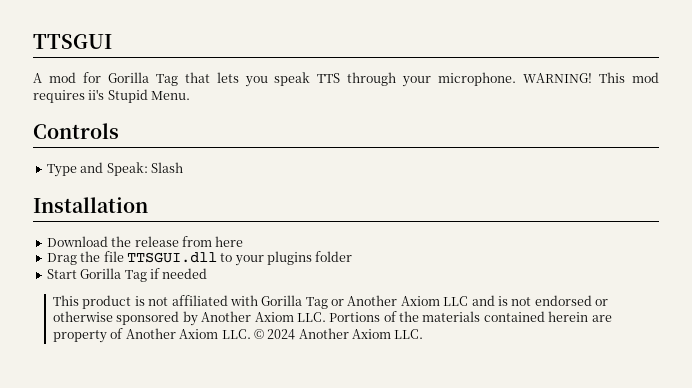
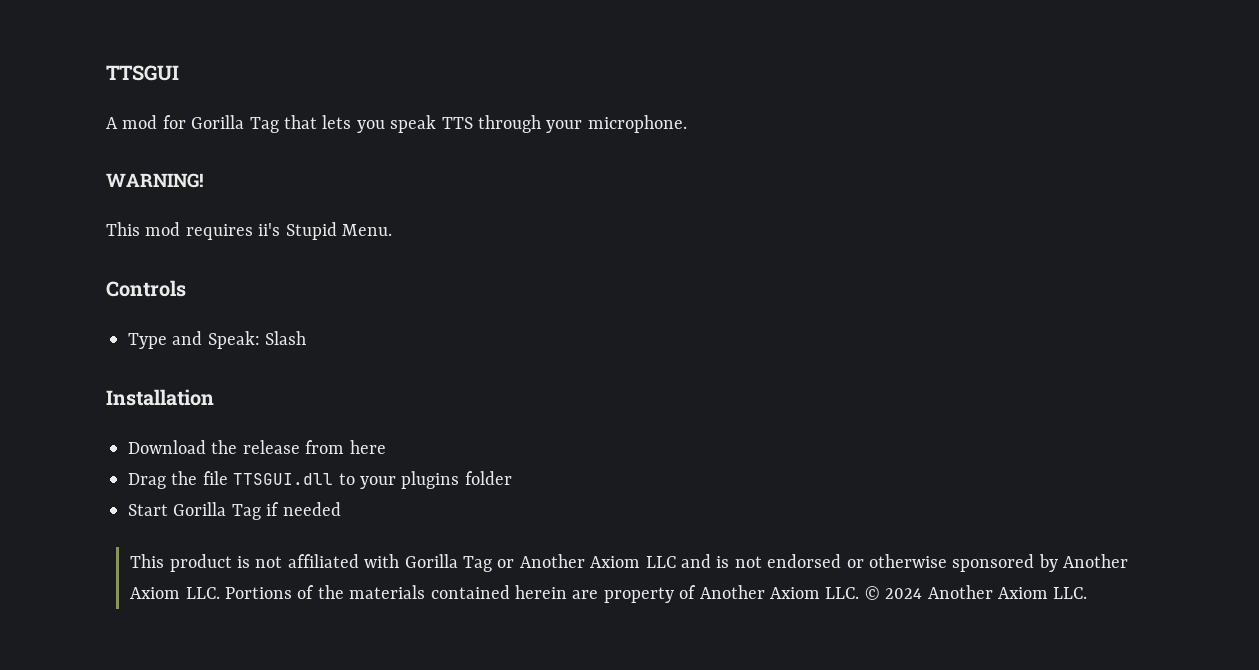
- A mod for Gorilla Tag that lets you speak TTS through your microphone. WARNING! This mod requires ii's Stupid Menu.
+ A mod for Gorilla Tag that lets you speak TTS through your microphone.
+ WARNING!
+ This mod requires ii's Stupid Menu.

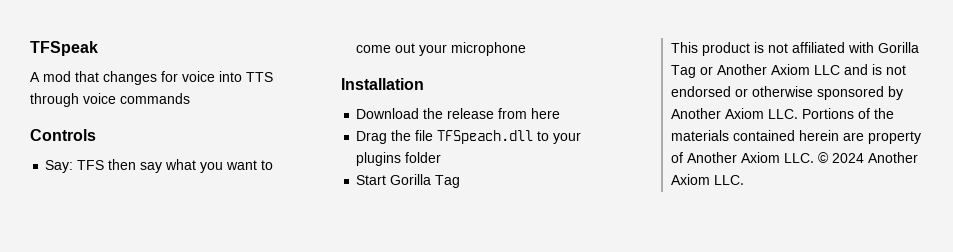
- TTSGUI
+ TFSpeak
- A mod for Gorilla Tag that lets you speak TTS through your microphone.
- WARNING!
- This mod requires ii's Stupid Menu.
+ A mod that changes for voice into TTS through voice commands
  Controls
- Type and Speak: Slash
+ Say: TFS then say what you want to come out your microphone
- Drag the file TTSGUI.dll to your plugins folder
+ Drag the file TFSpeach.dll to your plugins folder
- Start Gorilla Tag if needed
+ Start Gorilla Tag

